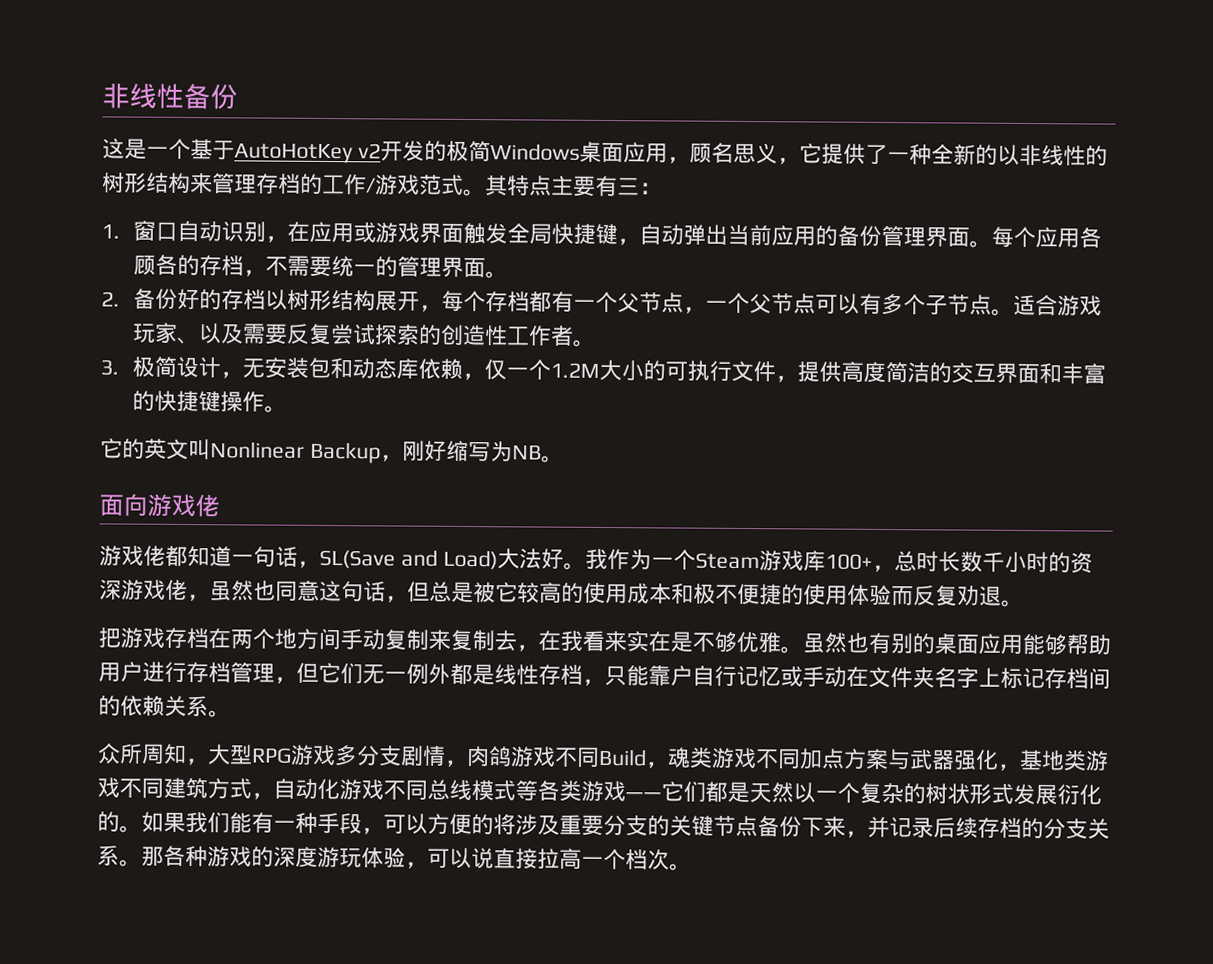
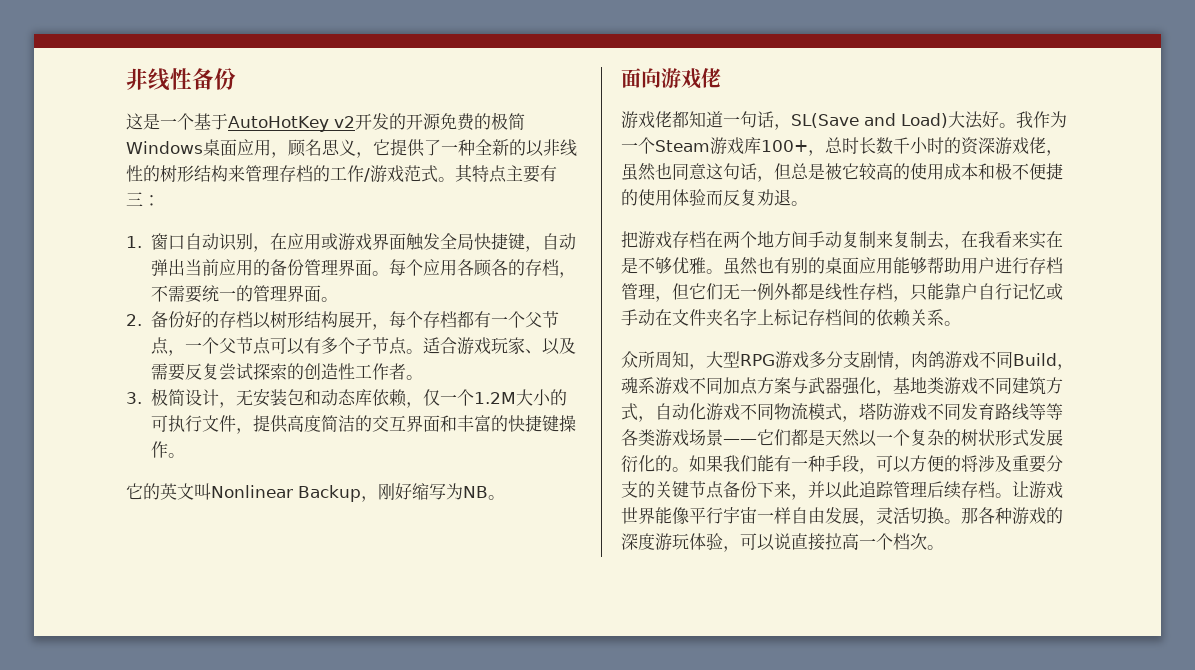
- 这是一个基于AutoHotKey v2开发的极简Windows桌面应用，顾名思义，它提供了一种全新的以非线性的树形结构来管理存档的工作/游戏范式。
+ 这是一个基于AutoHotKey v2开发的开源免费的极简Windows桌面应用，顾名思义，它提供了一种全新的以非线性的树形结构来管理存档的工作/游戏范式。
- 众所周知，大型RPG游戏多分支剧情，肉鸽游戏不同Build，魂类游戏不同加点方案与武器强化，基地类游戏不同建筑方式，自动化游戏不同总线模式等各类游戏——它们都是天然以一个复杂的树状形式发展衍化的。
+ 众所周知，大型RPG游戏多分支剧情，肉鸽游戏不同Build，魂系游戏不同加点方案与武器强化，基地类游戏不同建筑方式，自动化游戏不同物流模式，塔防游戏不同发育路线等等各类游戏场景——它们都是天然以一个复杂的树状形式发展衍化的。
- 如果我们能有一种手段，可以方便的将涉及重要分支的关键节点备份下来，并记录后续存档的分支关系。
+ 如果我们能有一种手段，可以方便的将涉及重要分支的关键节点备份下来，并以此追踪管理后续存档。让游戏世界能像平行宇宙一样自由发展，灵活切换。

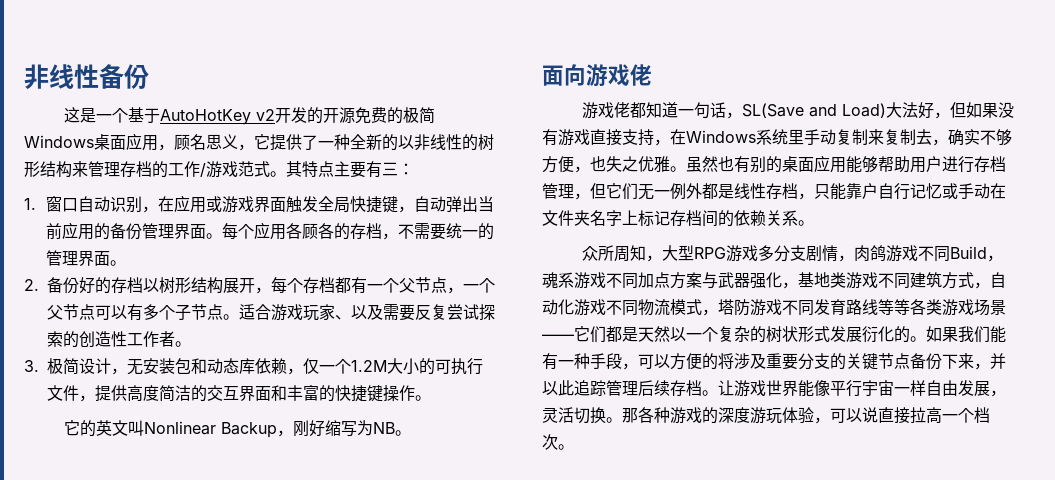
- 游戏佬都知道一句话，SL(Save and Load)大法好。我作为一个Steam游戏库100+，总时长数千小时的资深游戏佬，虽然也同意这句话，但总是被它较高的使用成本和极不便捷的使用体验而反复劝退。
- 把游戏存档在两个地方间手动复制来复制去，在我看来实在是不够优雅。
+ 游戏佬都知道一句话，SL(Save and Load)大法好，但如果没有游戏直接支持，在Windows系统里手动复制来复制去，确实不够方便，也失之优雅。

